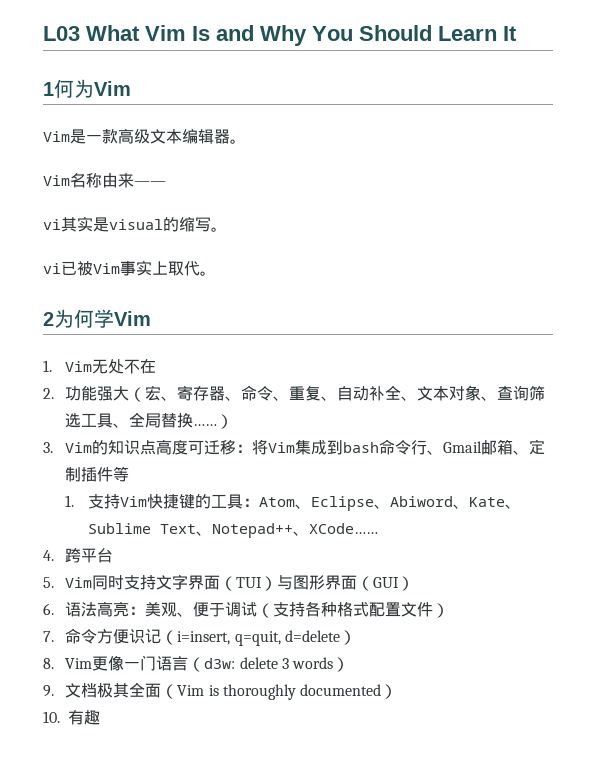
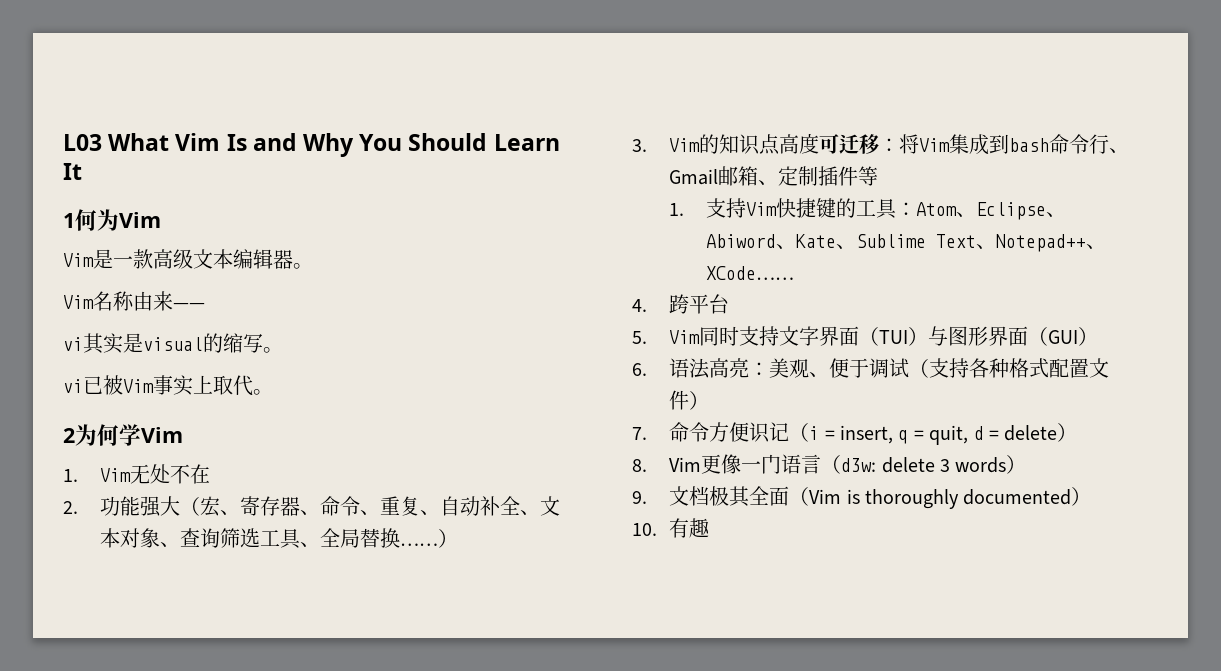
- 7.命令方便识记（i=insert, q=quit, d=delete）
+ 7.命令方便识记（i = insert, q = quit, d = delete）

